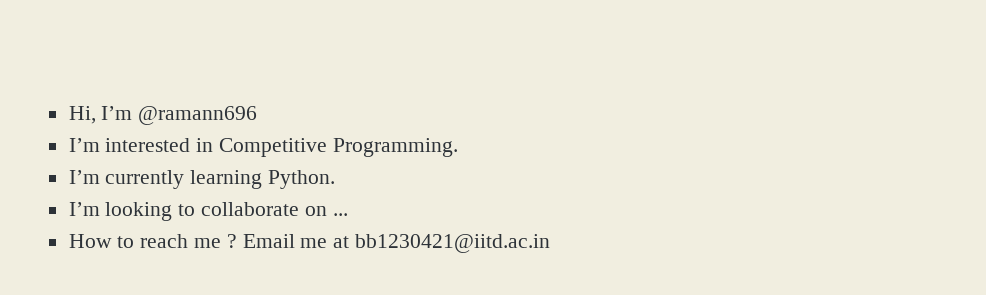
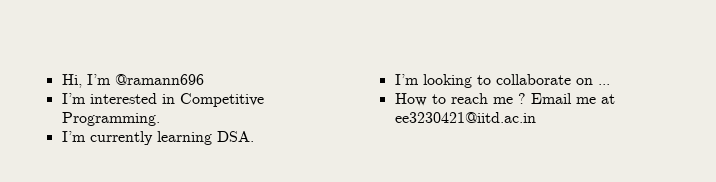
- I’m currently learning Python.
+ I’m currently learning DSA.
- Email me at bb1230421@iitd.ac.in
+ Email me at ee3230421@iitd.ac.in

